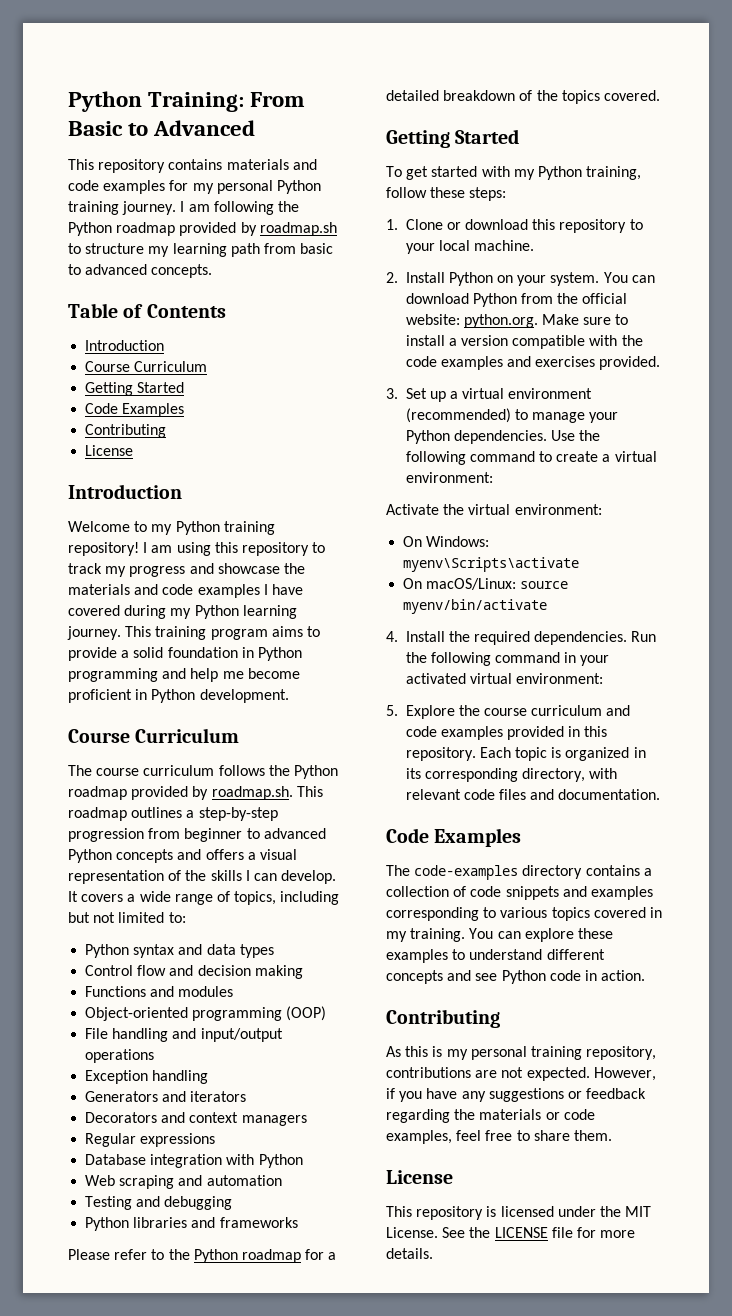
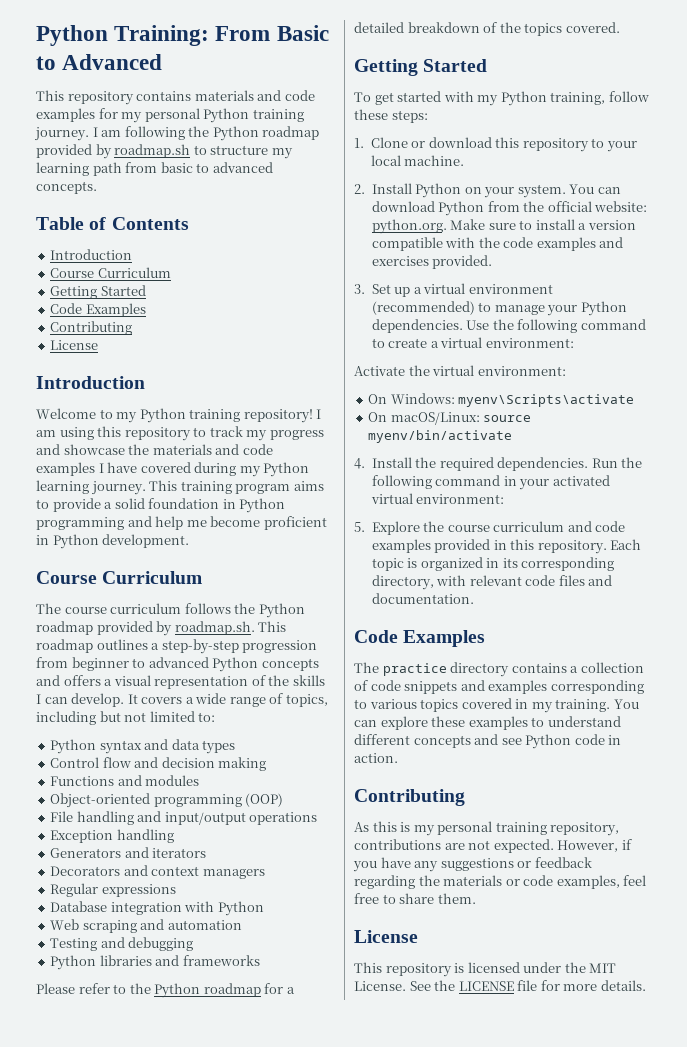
- The code-examples directory contains a collection of code snippets and examples corresponding to various topics covered in my training.
+ The practice directory contains a collection of code snippets and examples corresponding to various topics covered in my training.

